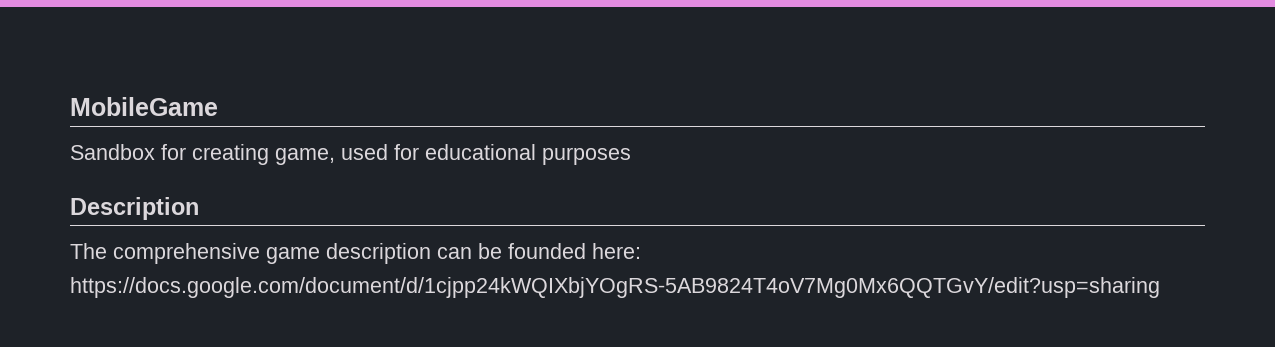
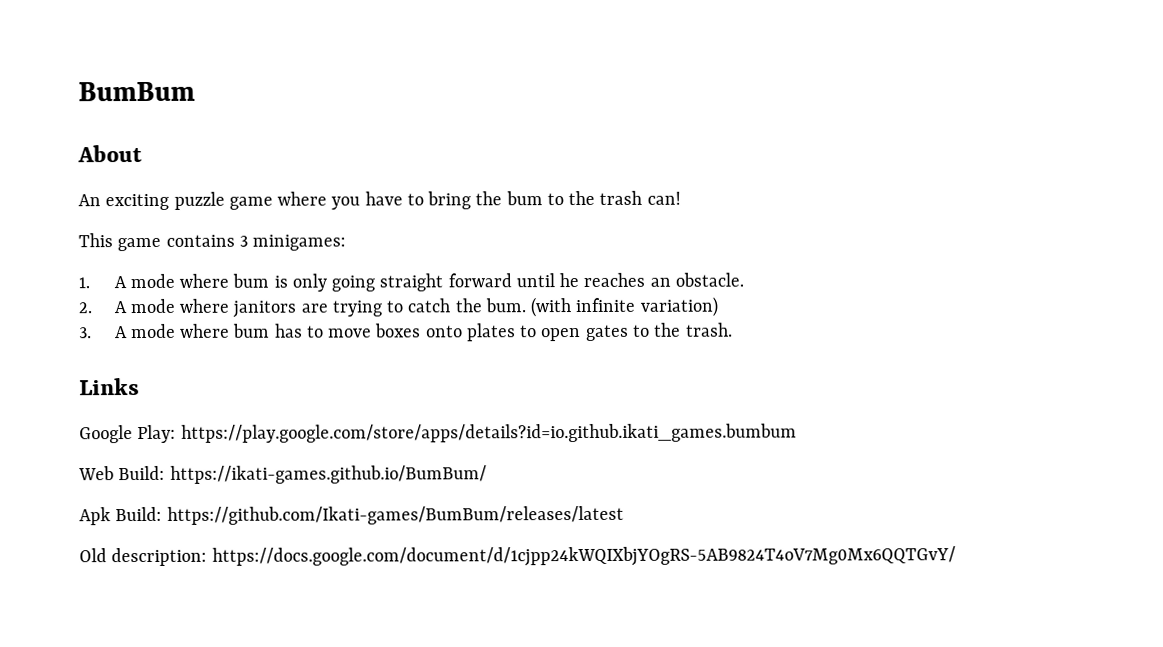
- MobileGame
- Sandbox for creating game, used for educational purposes
- Description
- The comprehensive game description can be founded here: https://docs.google.com/document/d/1cjpp24kWQIXbjYOgRS-5AB9824T4oV7Mg0Mx6QQTGvY/edit?usp=sharing
+ BumBum
+ About
+ An exciting puzzle game where you have to bring the bum to the trash can!
+ This game contains 3 minigames:
+ 1. A mode where bum is only going straight forward until he reaches an obstacle.
+ 2. A mode where janitors are trying to catch the bum. (with infinite variation)
+ 3. A mode where bum has to move boxes onto plates to open gates to the trash.
+ Links
+ Google Play: https://play.google.com/store/apps/details?id=io.github.ikati_games.bumbum
+ Web Build: https://ikati-games.github.io/BumBum/
+ Apk Build: https://github.com/Ikati-games/BumBum/releases/latest
+ Old description: https://docs.google.com/document/d/1cjpp24kWQIXbjYOgRS-5AB9824T4oV7Mg0Mx6QQTGvY/

